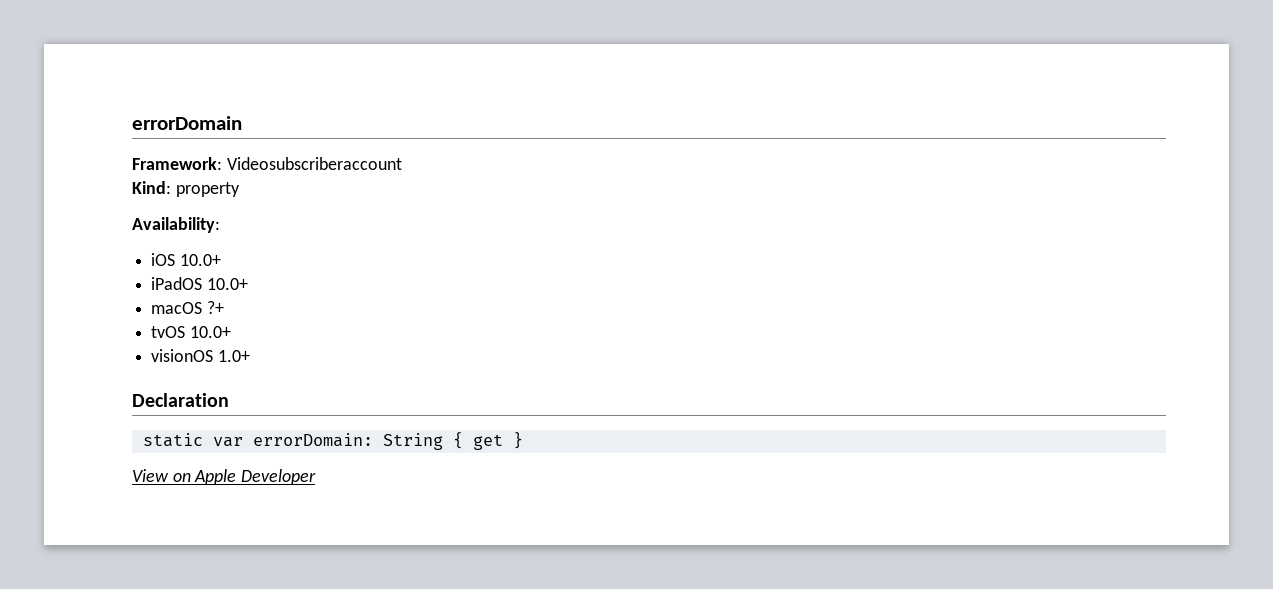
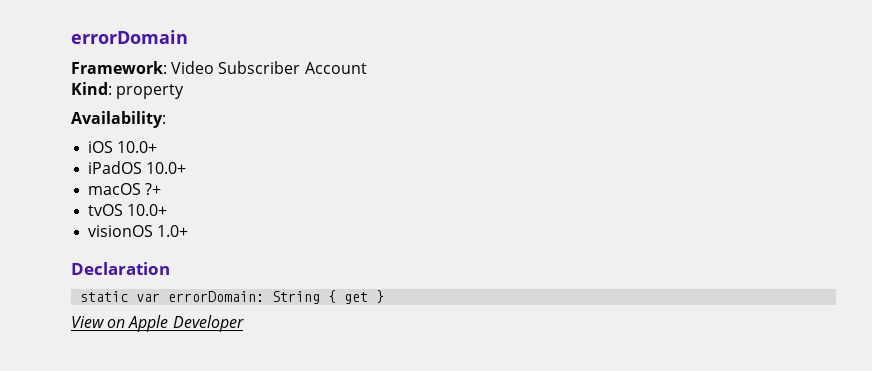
- Framework: Videosubscriberaccount
+ Framework: Video Subscriber Account

